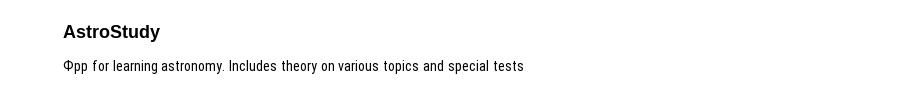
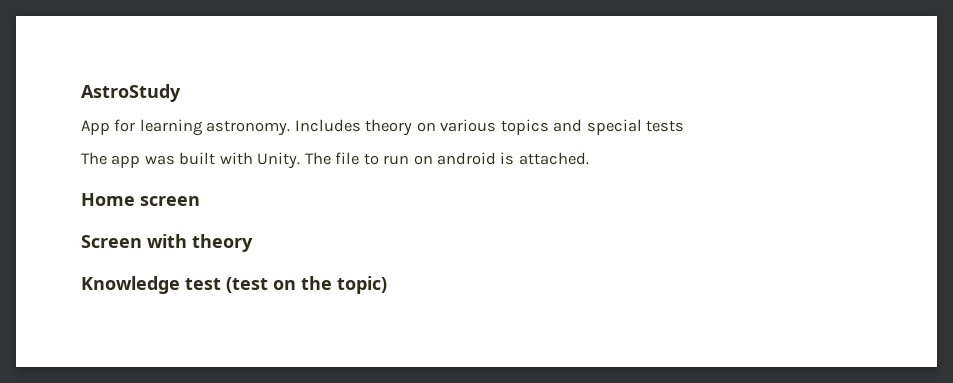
- Фpp for learning astronomy.
+ App for learning astronomy.
+ The app was built with Unity. The file to run on android is attached.
+ Home screen
+ Screen with theory
+ Knowledge test (test on the topic)

